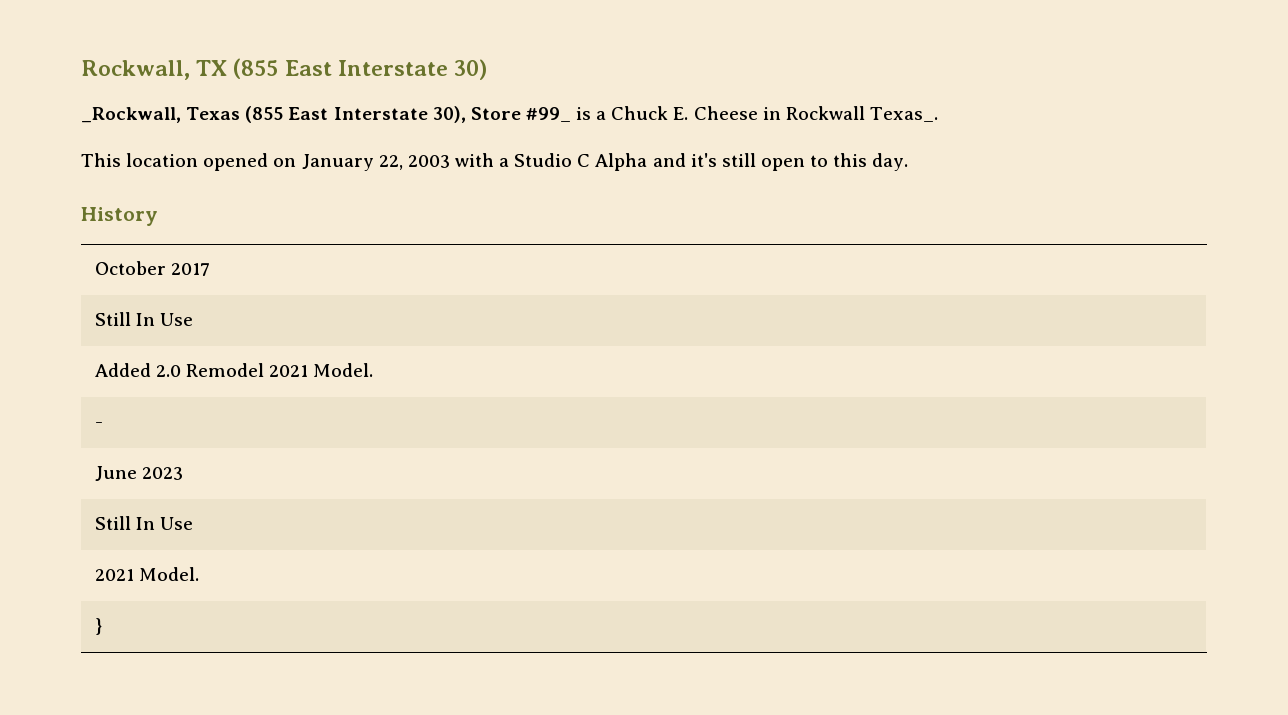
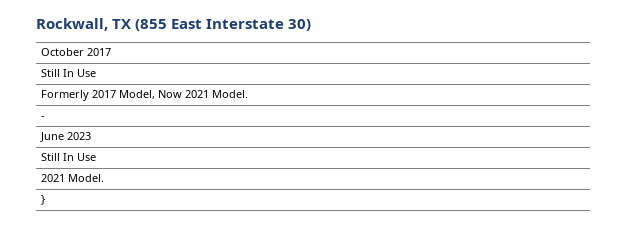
- _Rockwall, Texas (855 East Interstate 30), Store #99_ is a Chuck E. Cheese in Rockwall Texas_.
- This location opened on January 22, 2003 with a Studio C Alpha and it's still open to this day.
- History
- Added 2.0 Remodel 2021 Model.
+ Formerly 2017 Model, Now 2021 Model.

